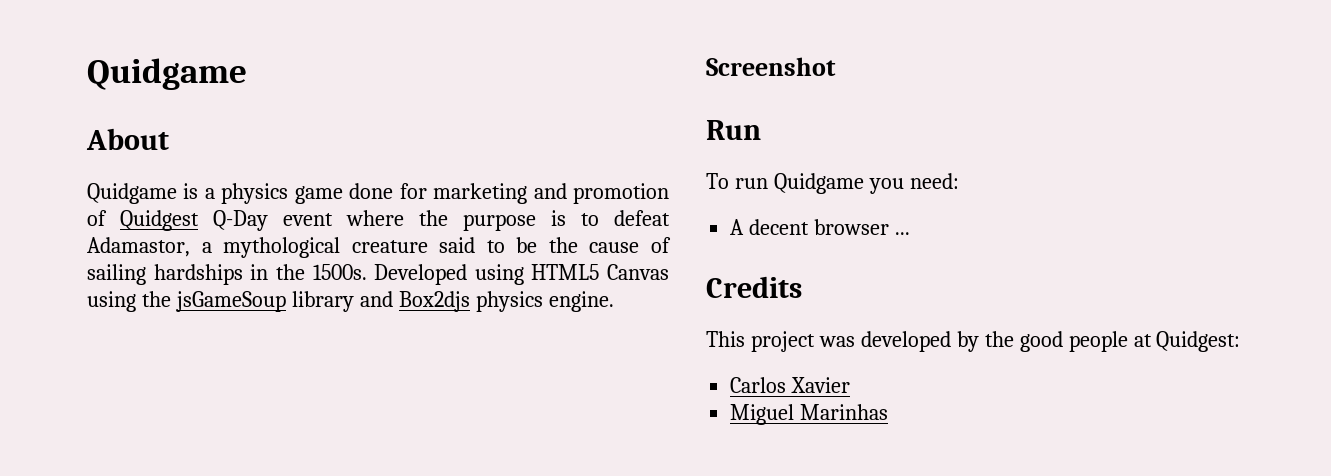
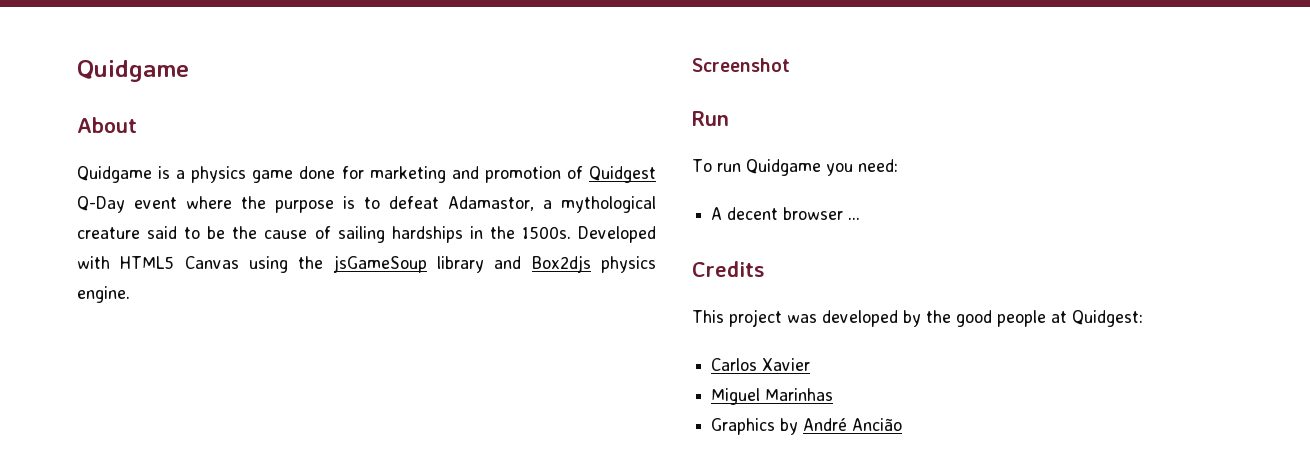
- Developed using HTML5 Canvas using the jsGameSoup library and Box2djs physics engine.
+ Developed with HTML5 Canvas using the jsGameSoup library and Box2djs physics engine.
+ Graphics by André Ancião

